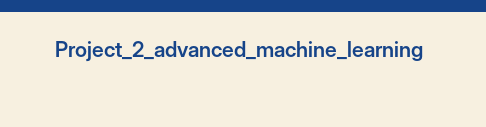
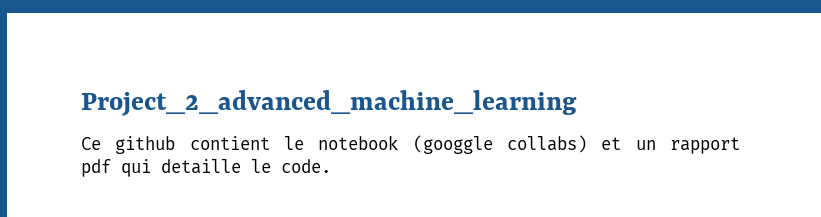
+ Ce github contient le notebook (googgle collabs) et un rapport pdf qui detaille le code.

